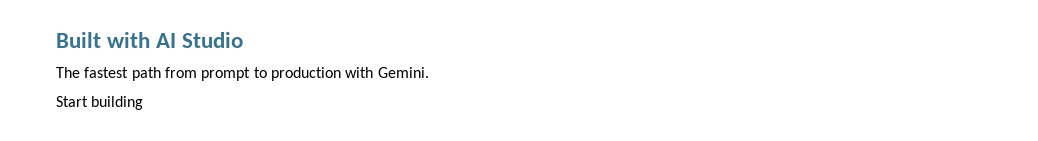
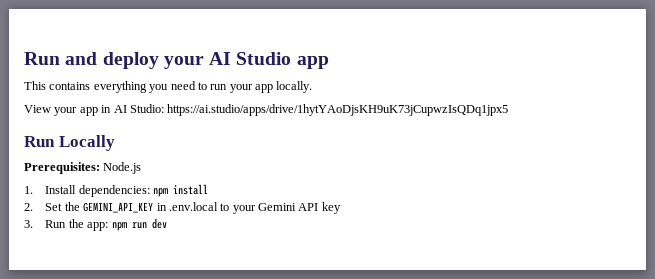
- Built with AI Studio
- The fastest path from prompt to production with Gemini.
- Start building
+ Run and deploy your AI Studio app
+ This contains everything you need to run your app locally.
+ View your app in AI Studio: https://ai.studio/apps/drive/1hytYAoDjsKH9uK73jCupwzIsQDq1jpx5
+ Run Locally
+ Prerequisites: Node.js
+ 1. Install dependencies: npm install
+ 2. Set the GEMINI_API_KEY in .env.local to your Gemini API key
+ 3. Run the app: npm run dev

